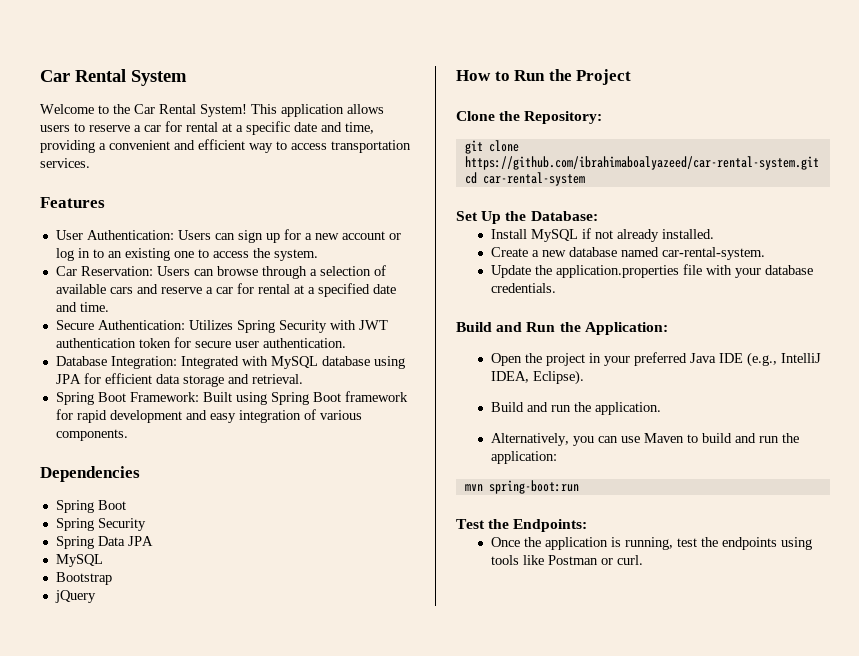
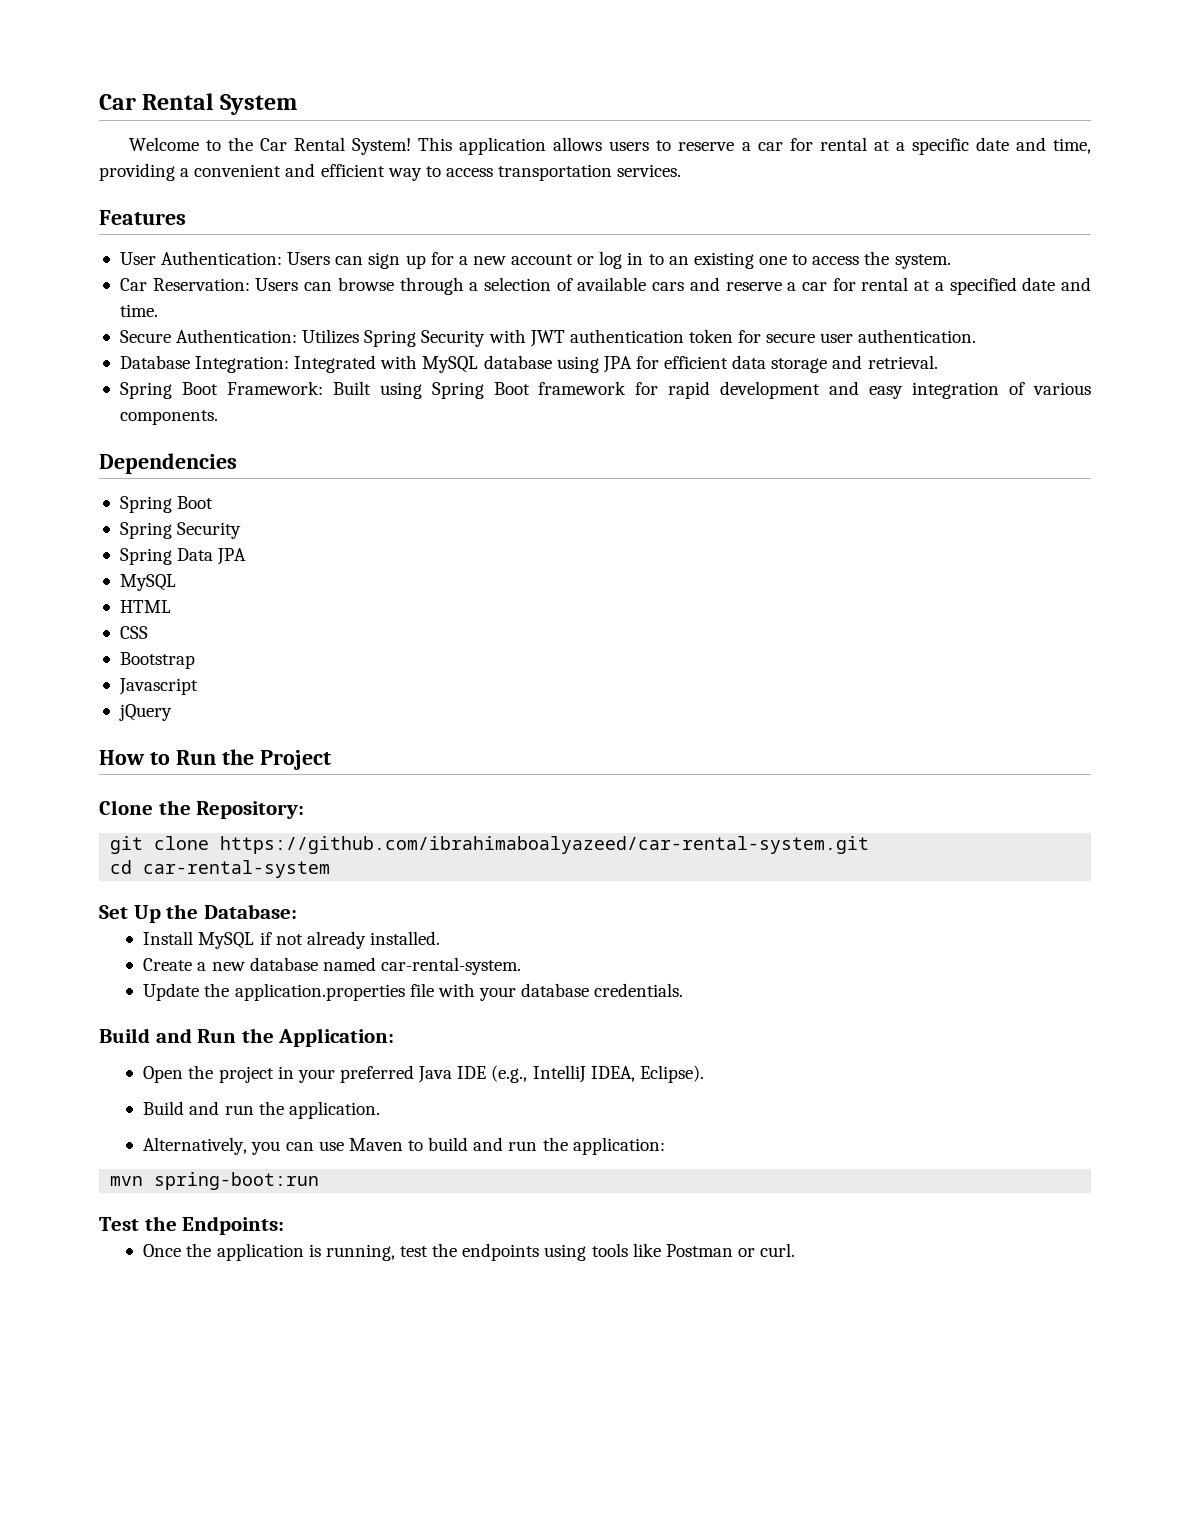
+ HTML
+ CSS
+ Javascript

